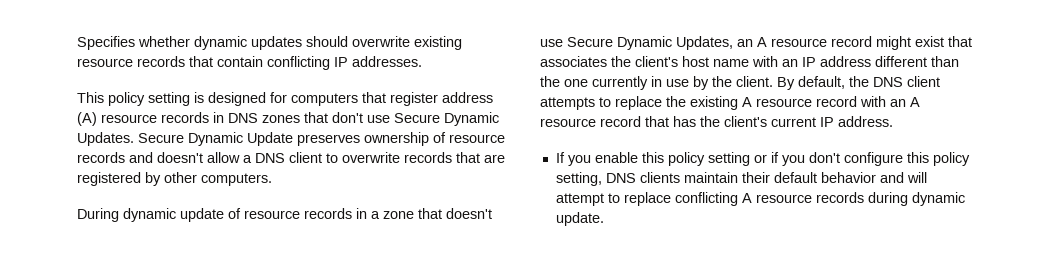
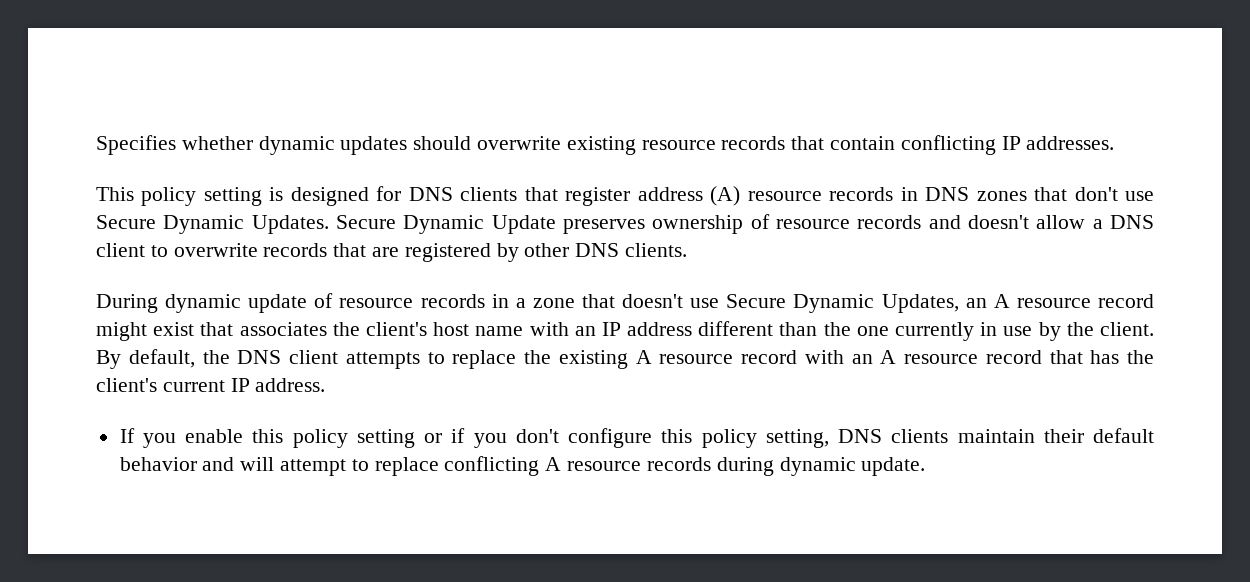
- This policy setting is designed for computers that register address (A) resource records in DNS zones that don't use Secure Dynamic Updates.
+ This policy setting is designed for DNS clients that register address (A) resource records in DNS zones that don't use Secure Dynamic Updates.
- Secure Dynamic Update preserves ownership of resource records and doesn't allow a DNS client to overwrite records that are registered by other computers.
+ Secure Dynamic Update preserves ownership of resource records and doesn't allow a DNS client to overwrite records that are registered by other DNS clients.

